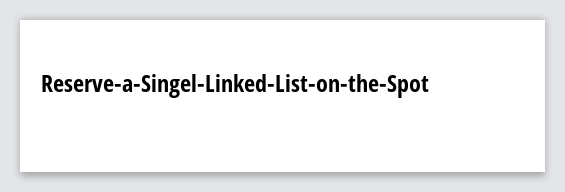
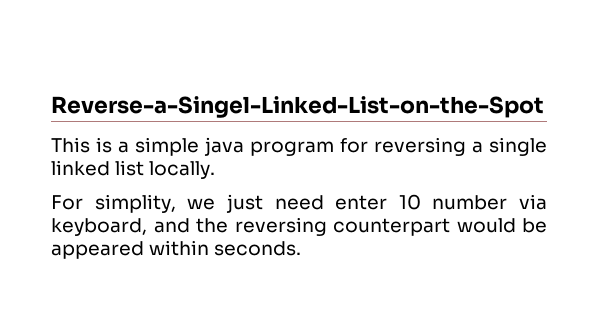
- Reserve-a-Singel-Linked-List-on-the-Spot
+ Reverse-a-Singel-Linked-List-on-the-Spot
+ This is a simple java program for reversing a single linked list locally.
+ For simplity, we just need enter 10 number via keyboard, and the reversing counterpart would be appeared within seconds.

